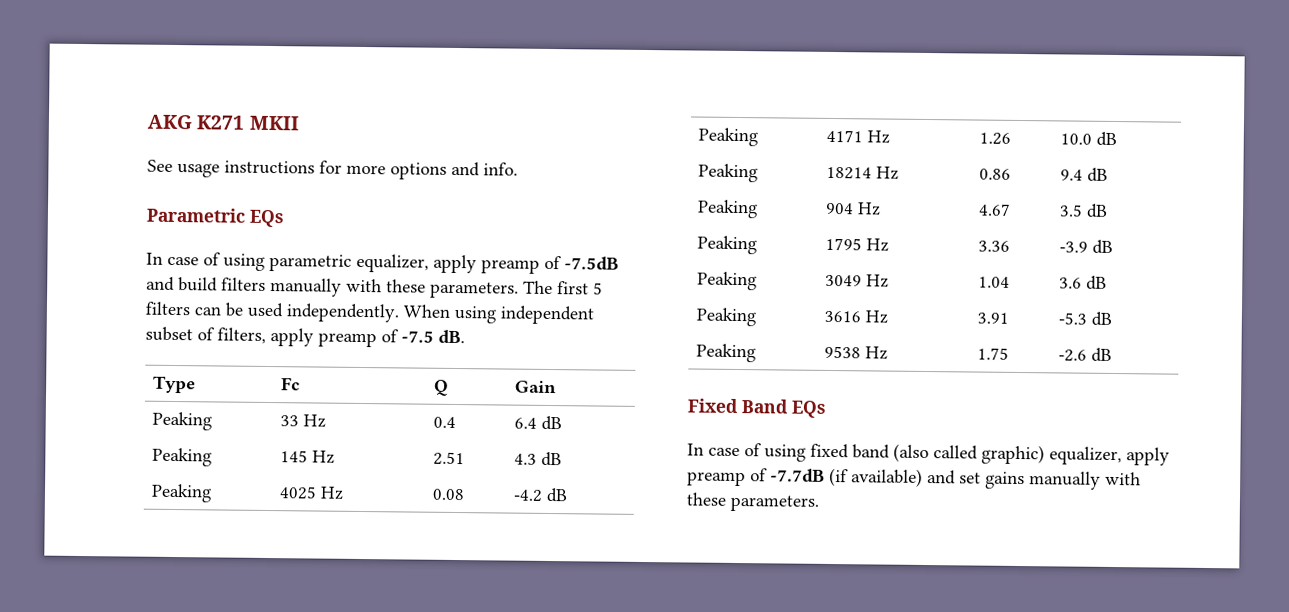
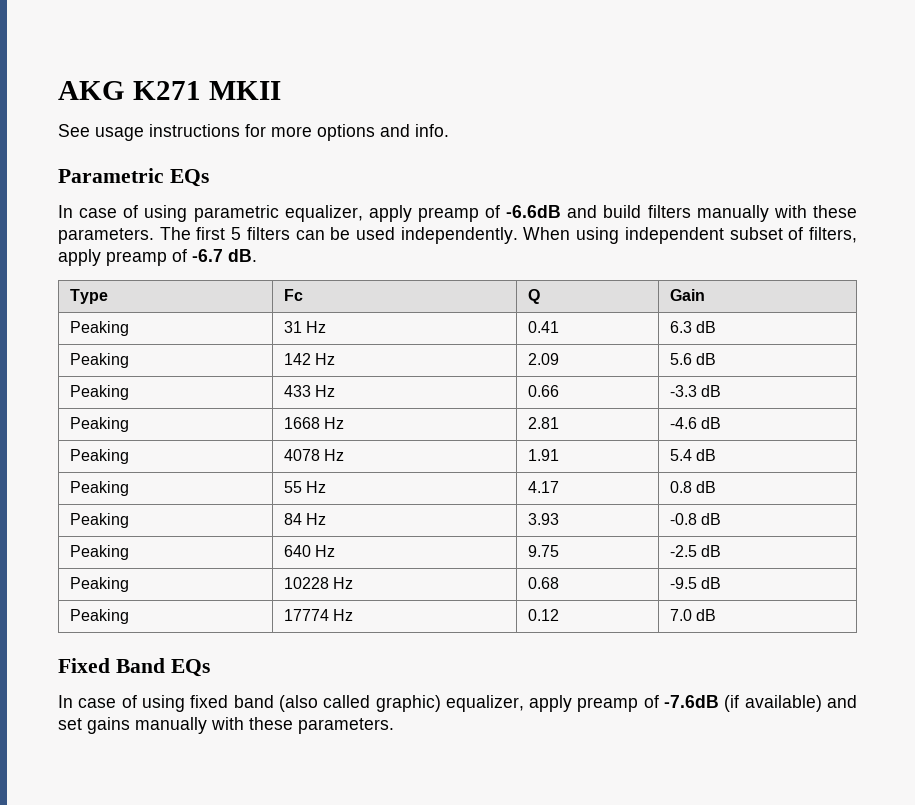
- In case of using parametric equalizer, apply preamp of -7.5dB and build filters manually with these parameters.
+ In case of using parametric equalizer, apply preamp of -6.6dB and build filters manually with these parameters.
- When using independent subset of filters, apply preamp of -7.5 dB.
+ When using independent subset of filters, apply preamp of -6.7 dB.
- Peaking | 33 Hz | 0.4 | 6.4 dB
- Peaking | 145 Hz | 2.51 | 4.3 dB
- Peaking | 4025 Hz | 0.08 | -4.2 dB
- Peaking | 4171 Hz | 1.26 | 10.0 dB
- Peaking | 18214 Hz | 0.86 | 9.4 dB
- Peaking | 904 Hz | 4.67 | 3.5 dB
- Peaking | 1795 Hz | 3.36 | -3.9 dB
- Peaking | 3049 Hz | 1.04 | 3.6 dB
- Peaking | 3616 Hz | 3.91 | -5.3 dB
- Peaking | 9538 Hz | 1.75 | -2.6 dB
+ Peaking | 31 Hz | 0.41 | 6.3 dB
+ Peaking | 142 Hz | 2.09 | 5.6 dB
+ Peaking | 433 Hz | 0.66 | -3.3 dB
+ Peaking | 1668 Hz | 2.81 | -4.6 dB
+ Peaking | 4078 Hz | 1.91 | 5.4 dB
+ Peaking | 55 Hz | 4.17 | 0.8 dB
+ Peaking | 84 Hz | 3.93 | -0.8 dB
+ Peaking | 640 Hz | 9.75 | -2.5 dB
+ Peaking | 10228 Hz | 0.68 | -9.5 dB
+ Peaking | 17774 Hz | 0.12 | 7.0 dB
- In case of using fixed band (also called graphic) equalizer, apply preamp of -7.7dB (if available) and set gains manually with these parameters.
+ In case of using fixed band (also called graphic) equalizer, apply preamp of -7.6dB (if available) and set gains manually with these parameters.

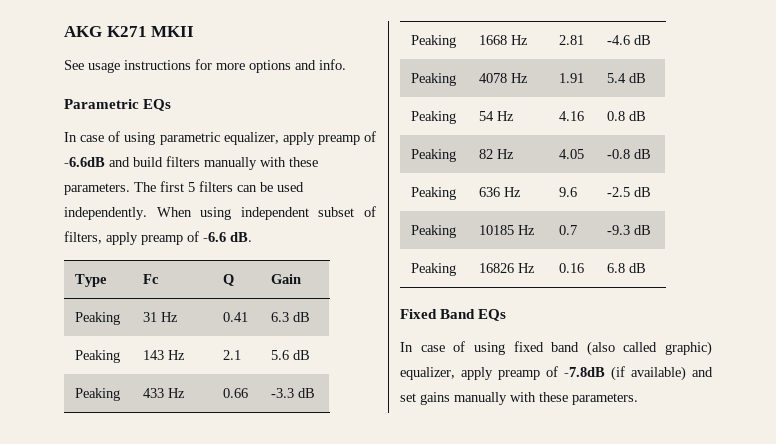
- When using independent subset of filters, apply preamp of -6.7 dB.
+ When using independent subset of filters, apply preamp of -6.6 dB.
- Peaking | 142 Hz | 2.09 | 5.6 dB
+ Peaking | 143 Hz | 2.1 | 5.6 dB
- Peaking | 55 Hz | 4.17 | 0.8 dB
+ Peaking | 54 Hz | 4.16 | 0.8 dB
- Peaking | 84 Hz | 3.93 | -0.8 dB
+ Peaking | 82 Hz | 4.05 | -0.8 dB
- Peaking | 640 Hz | 9.75 | -2.5 dB
+ Peaking | 636 Hz | 9.6 | -2.5 dB
- Peaking | 10228 Hz | 0.68 | -9.5 dB
- Peaking | 17774 Hz | 0.12 | 7.0 dB
+ Peaking | 10185 Hz | 0.7 | -9.3 dB
+ Peaking | 16826 Hz | 0.16 | 6.8 dB
- In case of using fixed band (also called graphic) equalizer, apply preamp of -7.6dB (if available) and set gains manually with these parameters.
+ In case of using fixed band (also called graphic) equalizer, apply preamp of -7.8dB (if available) and set gains manually with these parameters.

